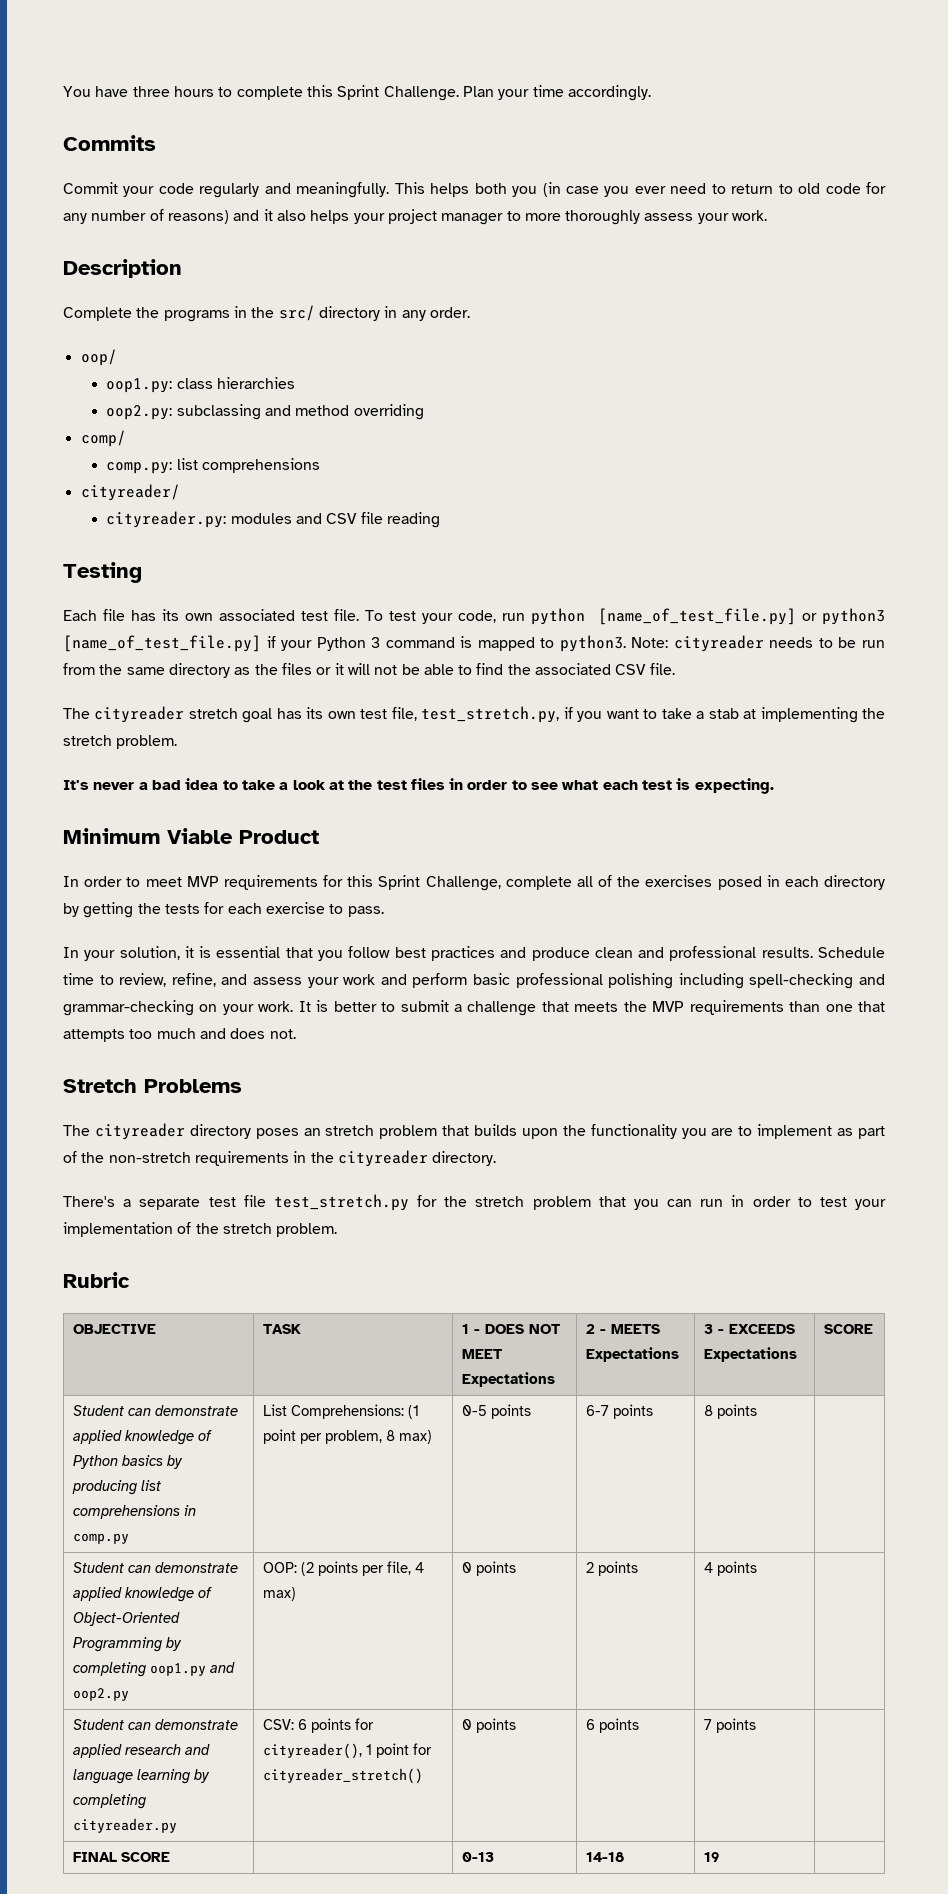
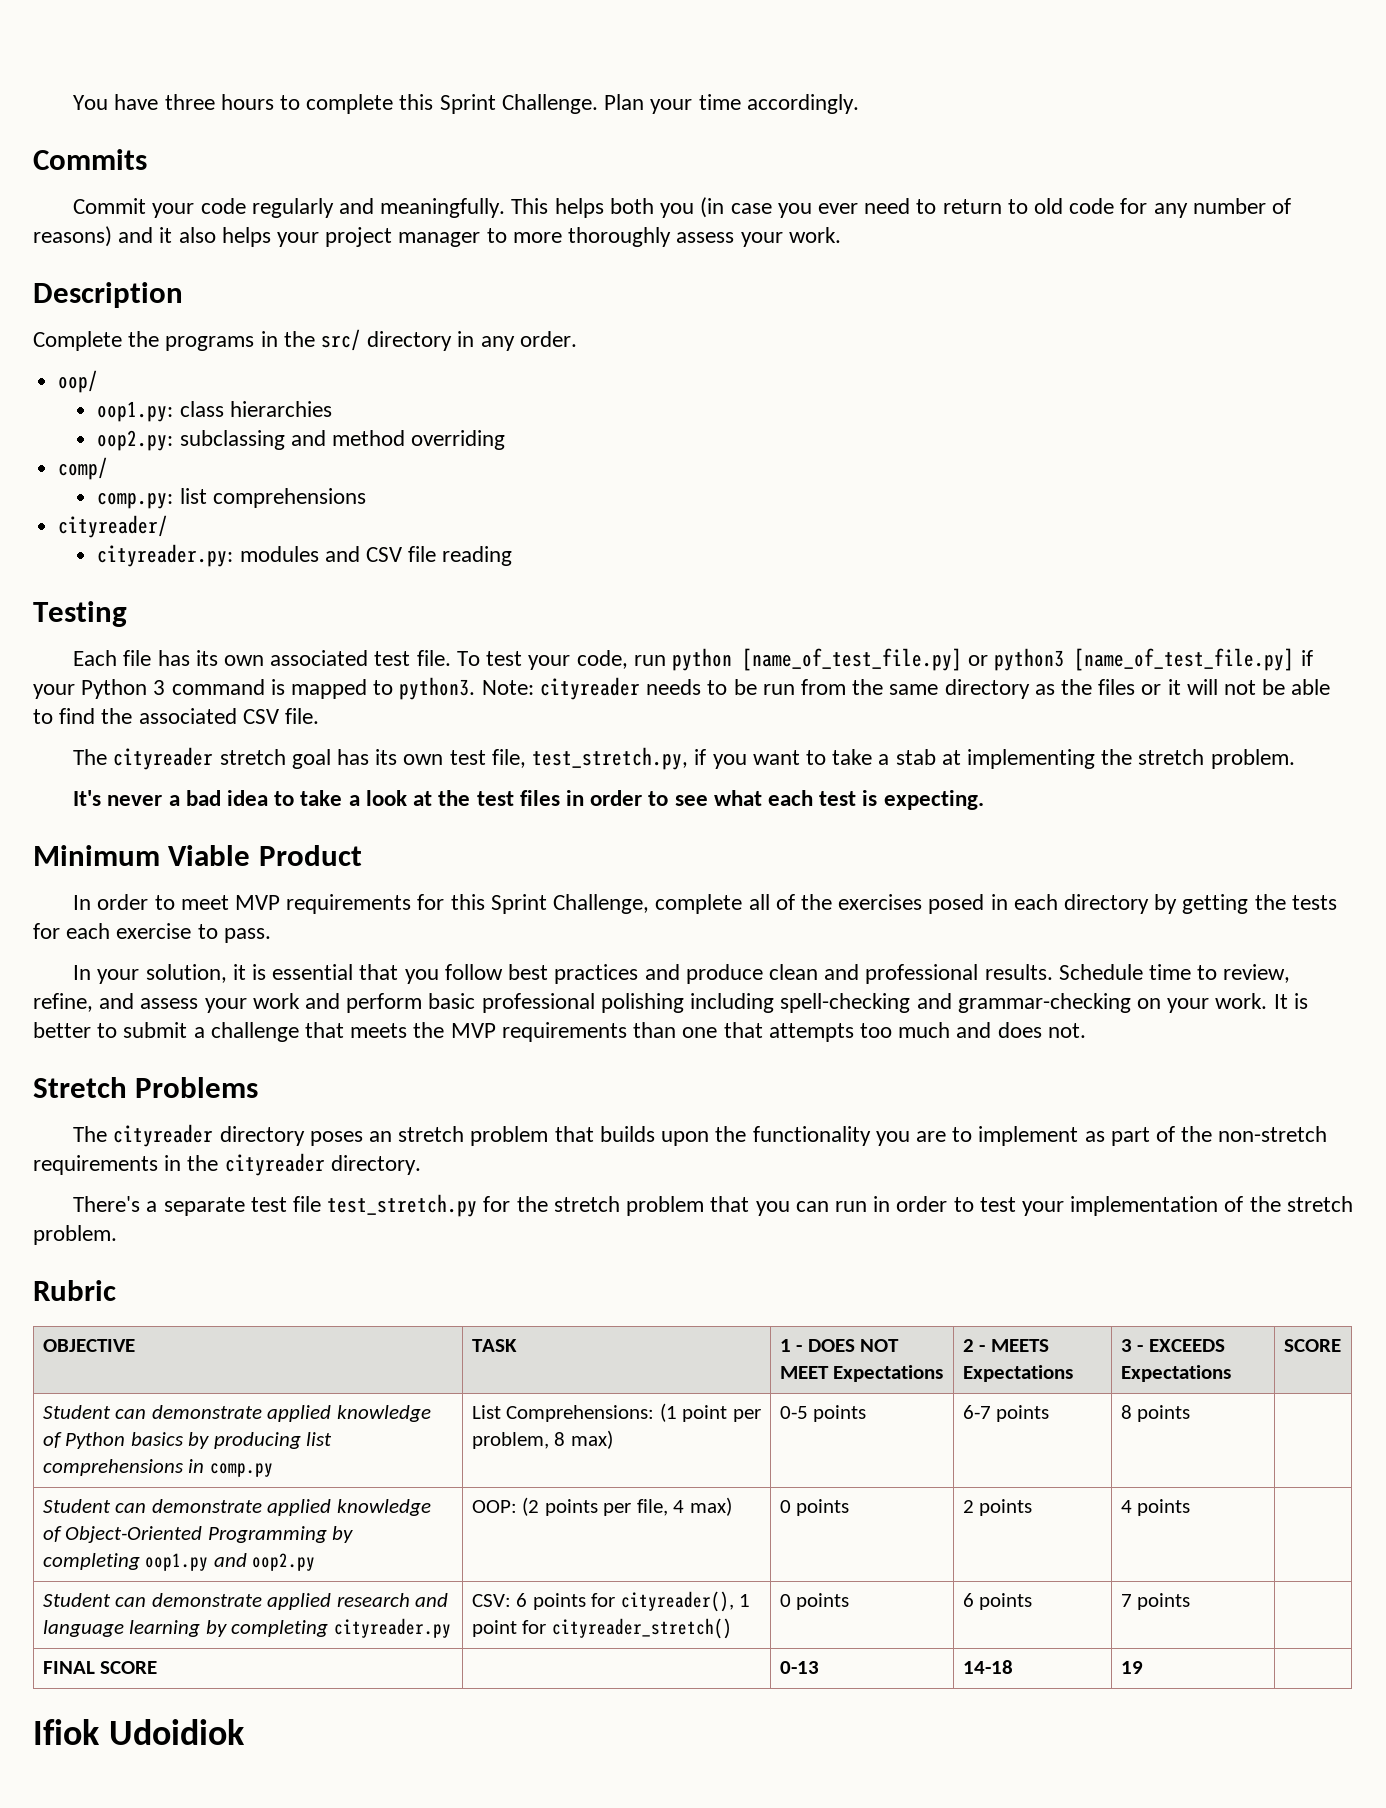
+ Ifiok Udoidiok

